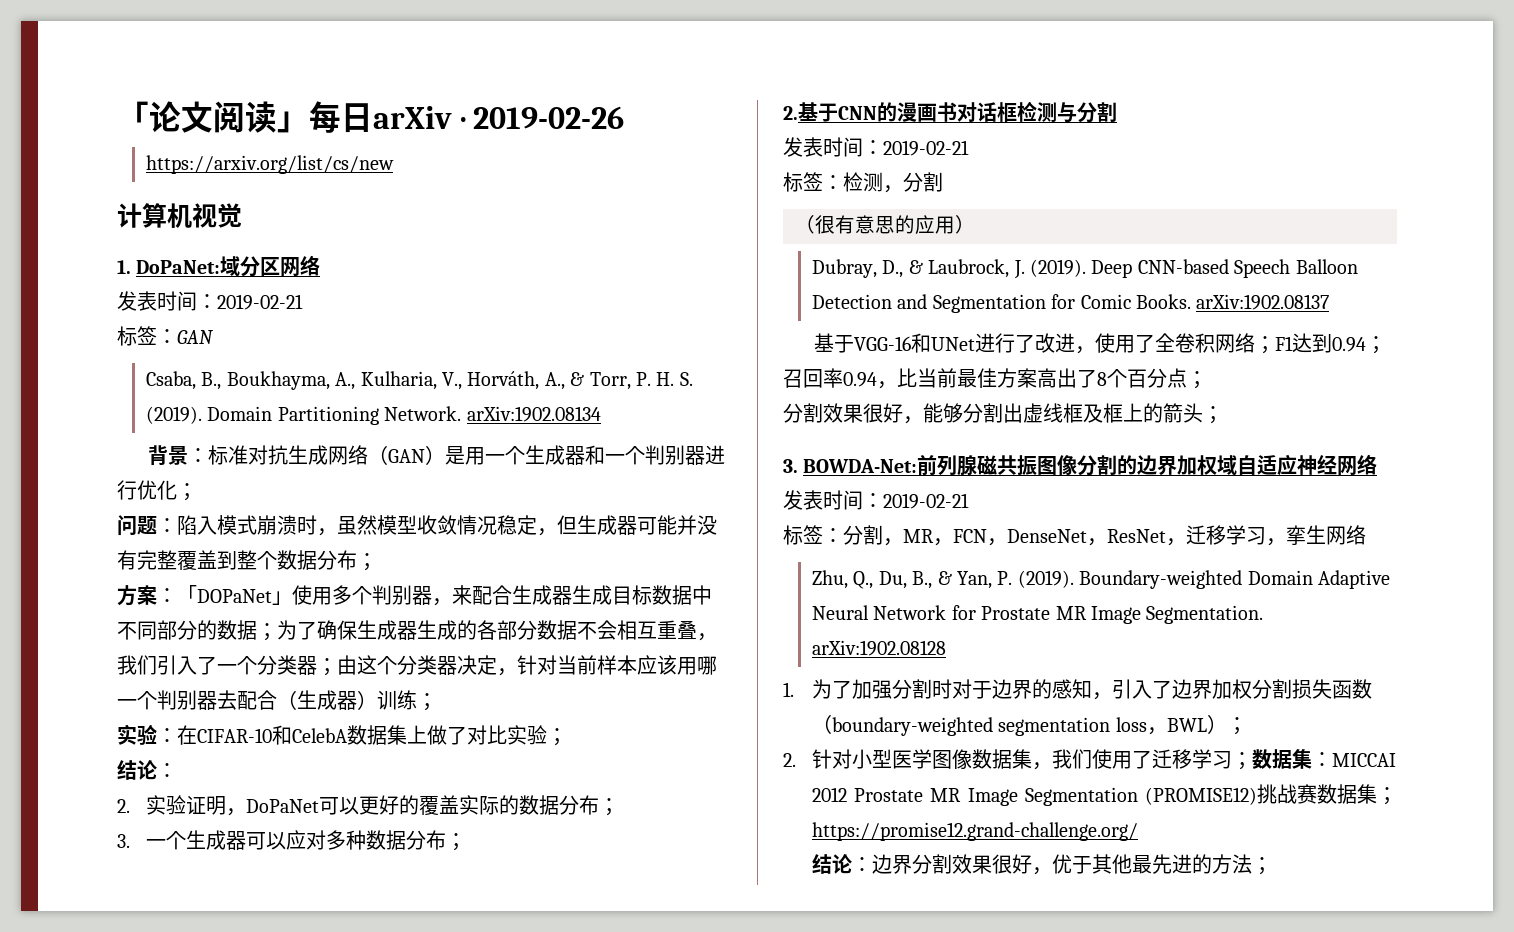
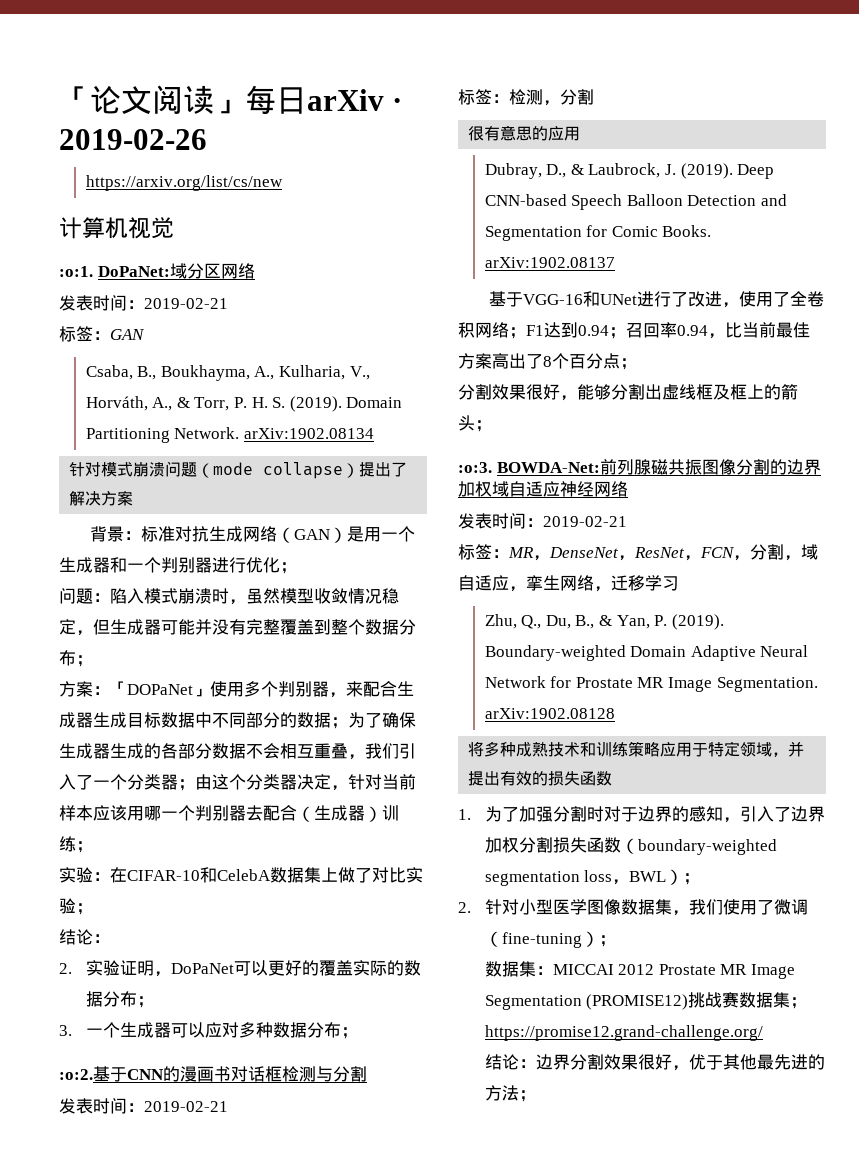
- 1. DoPaNet:域分区网络
+ :o:1. DoPaNet:域分区网络
+ 针对模式崩溃问题（mode collapse）提出了解决方案
- 2.基于CNN的漫画书对话框检测与分割
+ :o:2.基于CNN的漫画书对话框检测与分割
- （很有意思的应用）
+ 很有意思的应用
- 3. BOWDA-Net:前列腺磁共振图像分割的边界加权域自适应神经网络
+ :o:3. BOWDA-Net:前列腺磁共振图像分割的边界加权域自适应神经网络
- 标签：分割，MR，FCN，DenseNet，ResNet，迁移学习，挛生网络
+ 标签：MR，DenseNet，ResNet，FCN，分割，域自适应，挛生网络，迁移学习
+ 将多种成熟技术和训练策略应用于特定领域，并提出有效的损失函数
- 2.针对小型医学图像数据集，我们使用了迁移学习；数据集：MICCAI 2012 Prostate MR Image Segmentation (PROMISE12)挑战赛数据集；https://promise12.grand-challenge.org/
+ 2.针对小型医学图像数据集，我们使用了微调（fine-tuning）；
+ 数据集：MICCAI 2012 Prostate MR Image Segmentation (PROMISE12)挑战赛数据集；https://promise12.grand-challenge.org/

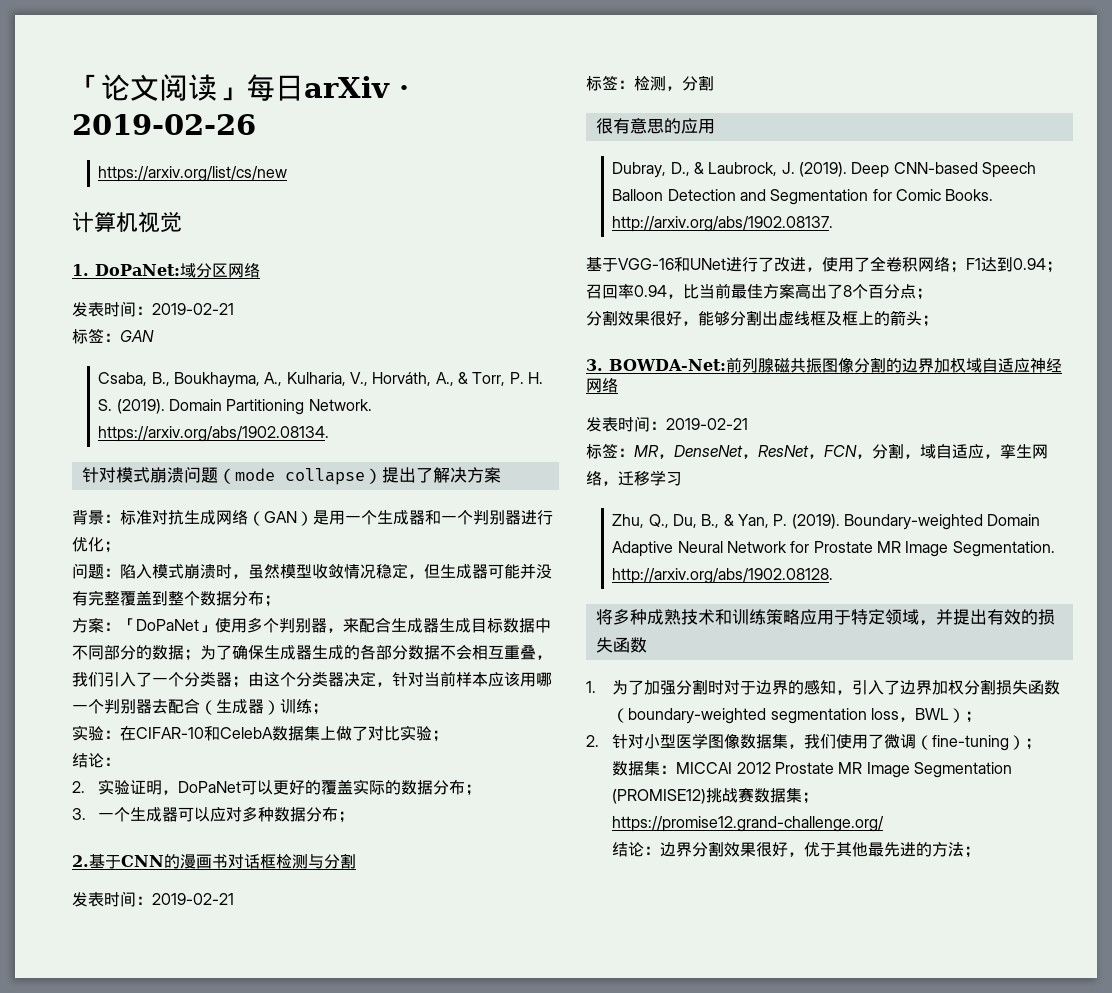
- :o:1. DoPaNet:域分区网络
+ 1. DoPaNet:域分区网络
- Domain Partitioning Network. arXiv:1902.08134
+ Domain Partitioning Network. https://arxiv.org/abs/1902.08134.
- 方案：「DOPaNet」使用多个判别器，来配合生成器生成目标数据中不同部分的数据；为了确保生成器生成的各部分数据不会相互重叠，我们引入了一个分类器；由这个分类器决定，针对当前样本应该用哪一个判别器去配合（生成器）训练；
+ 方案：「DoPaNet」使用多个判别器，来配合生成器生成目标数据中不同部分的数据；为了确保生成器生成的各部分数据不会相互重叠，我们引入了一个分类器；由这个分类器决定，针对当前样本应该用哪一个判别器去配合（生成器）训练；
- :o:2.基于CNN的漫画书对话框检测与分割
+ 2.基于CNN的漫画书对话框检测与分割
- Deep CNN-based Speech Balloon Detection and Segmentation for Comic Books. arXiv:1902.08137
+ Deep CNN-based Speech Balloon Detection and Segmentation for Comic Books. http://arxiv.org/abs/1902.08137.
- :o:3. BOWDA-Net:前列腺磁共振图像分割的边界加权域自适应神经网络
+ 3. BOWDA-Net:前列腺磁共振图像分割的边界加权域自适应神经网络
- Boundary-weighted Domain Adaptive Neural Network for Prostate MR Image Segmentation. arXiv:1902.08128
+ Boundary-weighted Domain Adaptive Neural Network for Prostate MR Image Segmentation. http://arxiv.org/abs/1902.08128.

